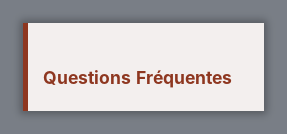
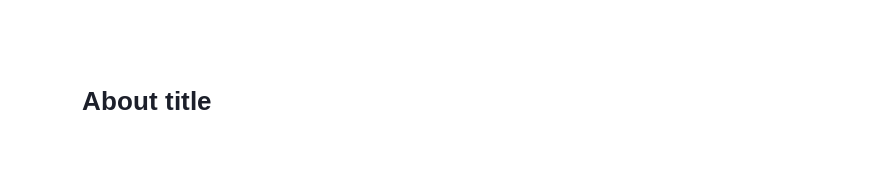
- Questions Fréquentes
+ About title

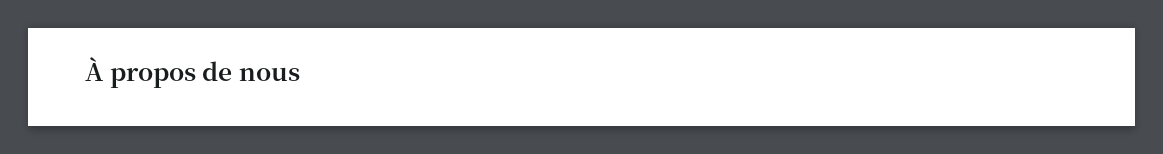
- About title
+ À propos de nous

